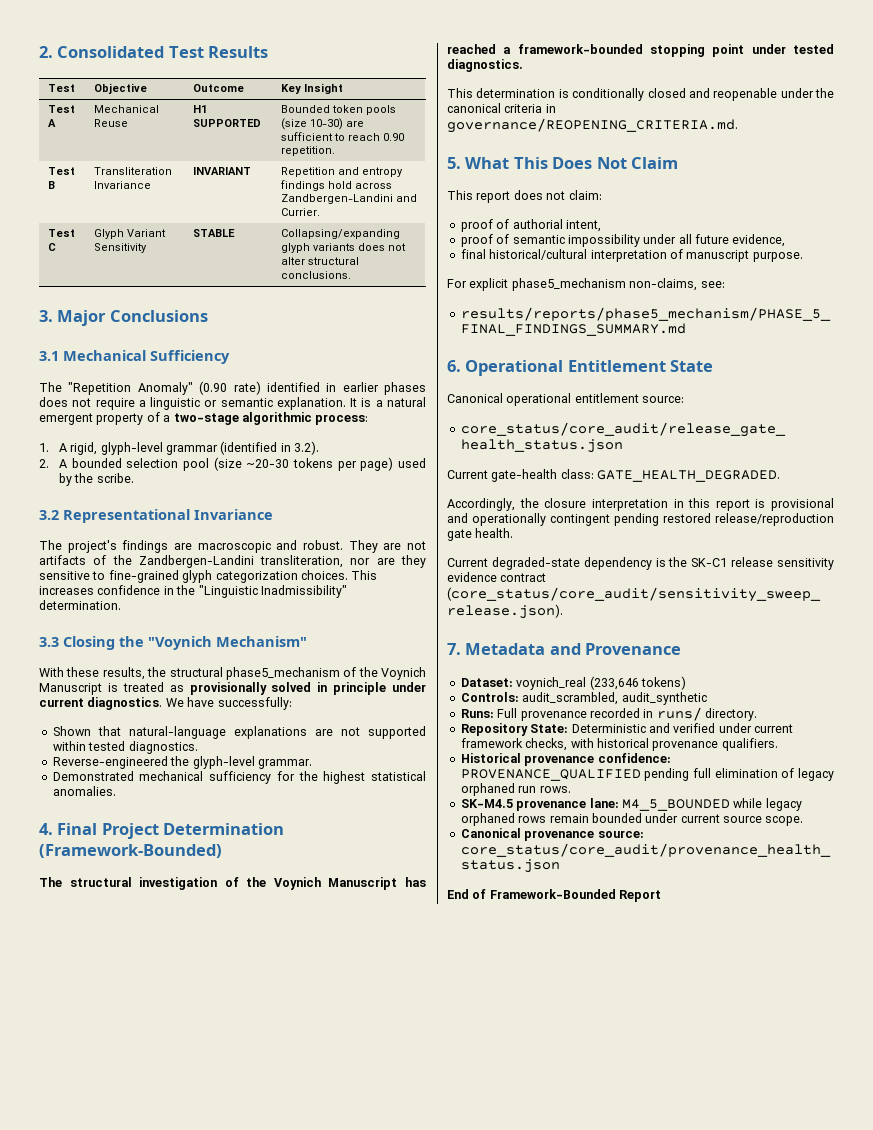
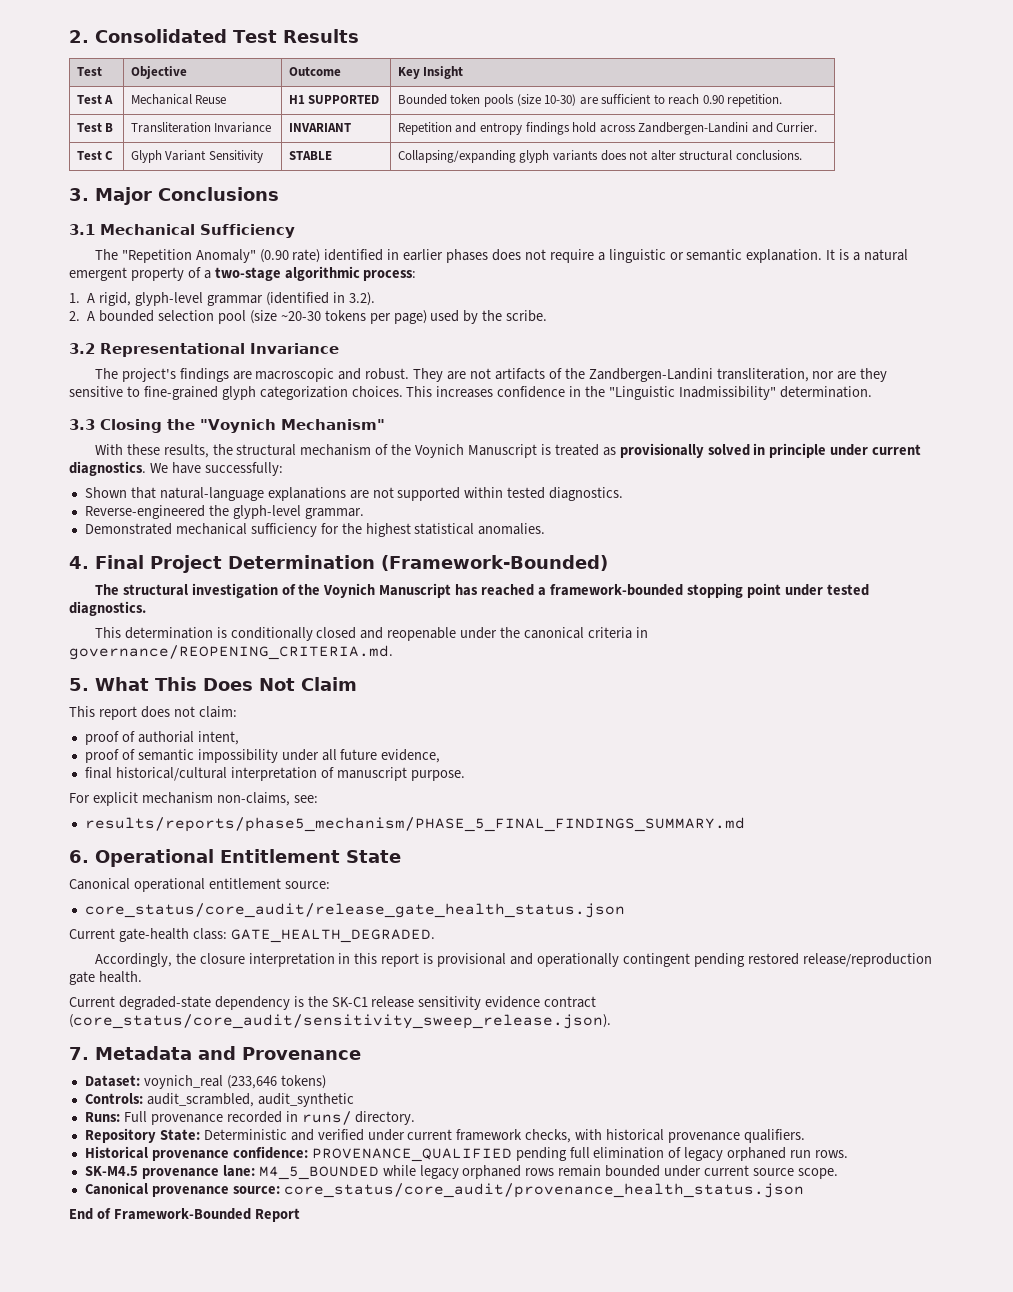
- With these results, the structural phase5_mechanism of the Voynich Manuscript is treated as provisionally solved in principle under current diagnostics.
+ With these results, the structural mechanism of the Voynich Manuscript is treated as provisionally solved in principle under current diagnostics.
- For explicit phase5_mechanism non-claims, see:
+ For explicit mechanism non-claims, see:

